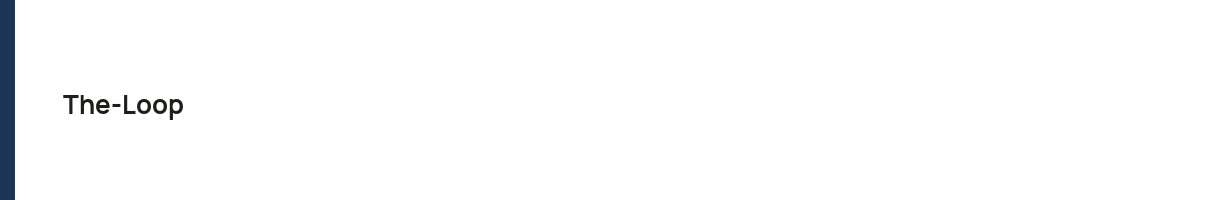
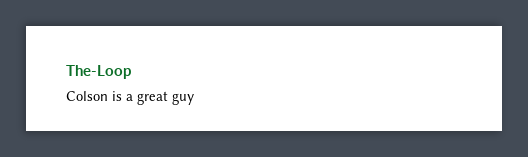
+ Colson is a great guy

